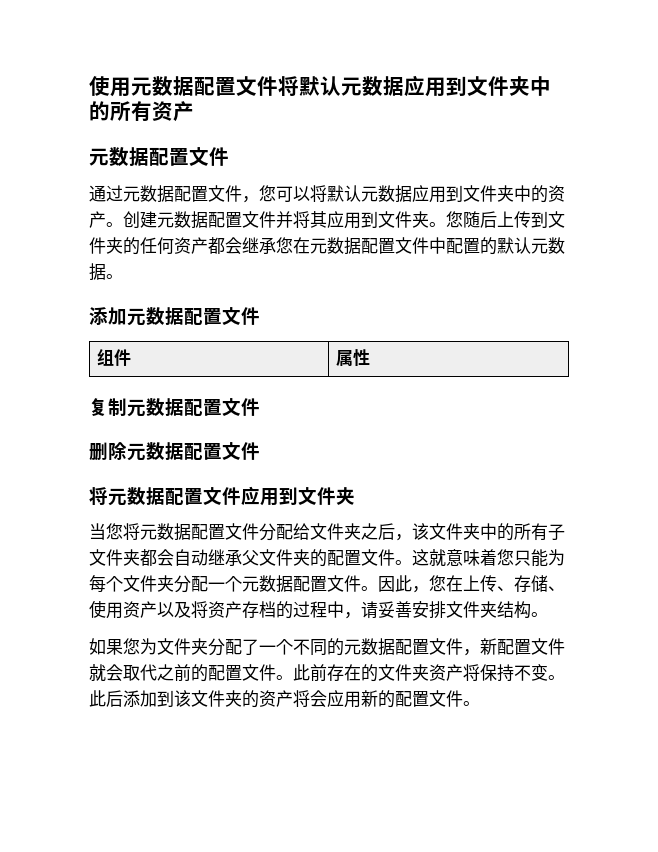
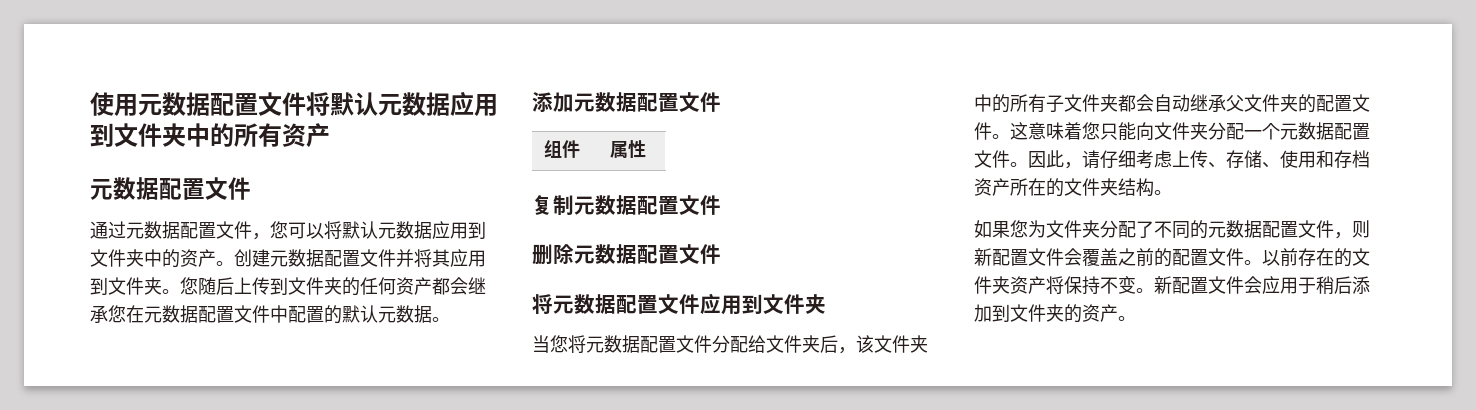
- 当您将元数据配置文件分配给文件夹之后，该文件夹中的所有子文件夹都会自动继承父文件夹的配置文件。
+ 当您将元数据配置文件分配给文件夹后，该文件夹中的所有子文件夹都会自动继承父文件夹的配置文件。
- 这就意味着您只能为每个文件夹分配一个元数据配置文件。
+ 这意味着您只能向文件夹分配一个元数据配置文件。
- 因此，您在上传、存储、使用资产以及将资产存档的过程中，请妥善安排文件夹结构。
+ 因此，请仔细考虑上传、存储、使用和存档资产所在的文件夹结构。
- 如果您为文件夹分配了一个不同的元数据配置文件，新配置文件就会取代之前的配置文件。
+ 如果您为文件夹分配了不同的元数据配置文件，则新配置文件会覆盖之前的配置文件。
- 此前存在的文件夹资产将保持不变。
+ 以前存在的文件夹资产将保持不变。
- 此后添加到该文件夹的资产将会应用新的配置文件。
+ 新配置文件会应用于稍后添加到文件夹的资产。

